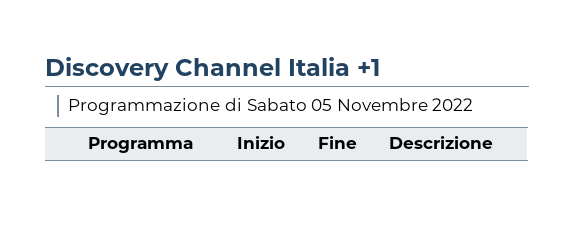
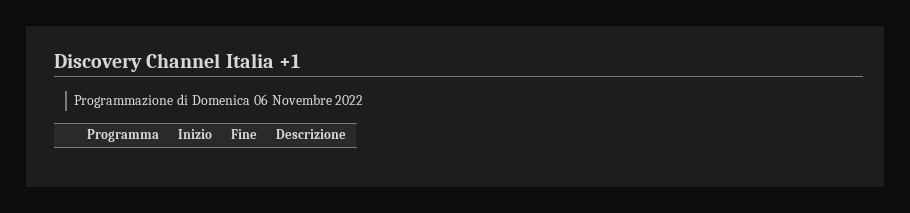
- Programmazione di Sabato 05 Novembre 2022
+ Programmazione di Domenica 06 Novembre 2022

